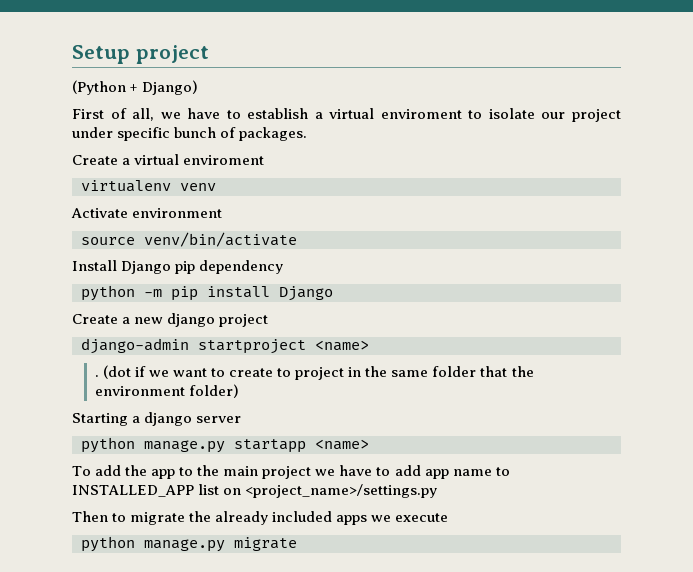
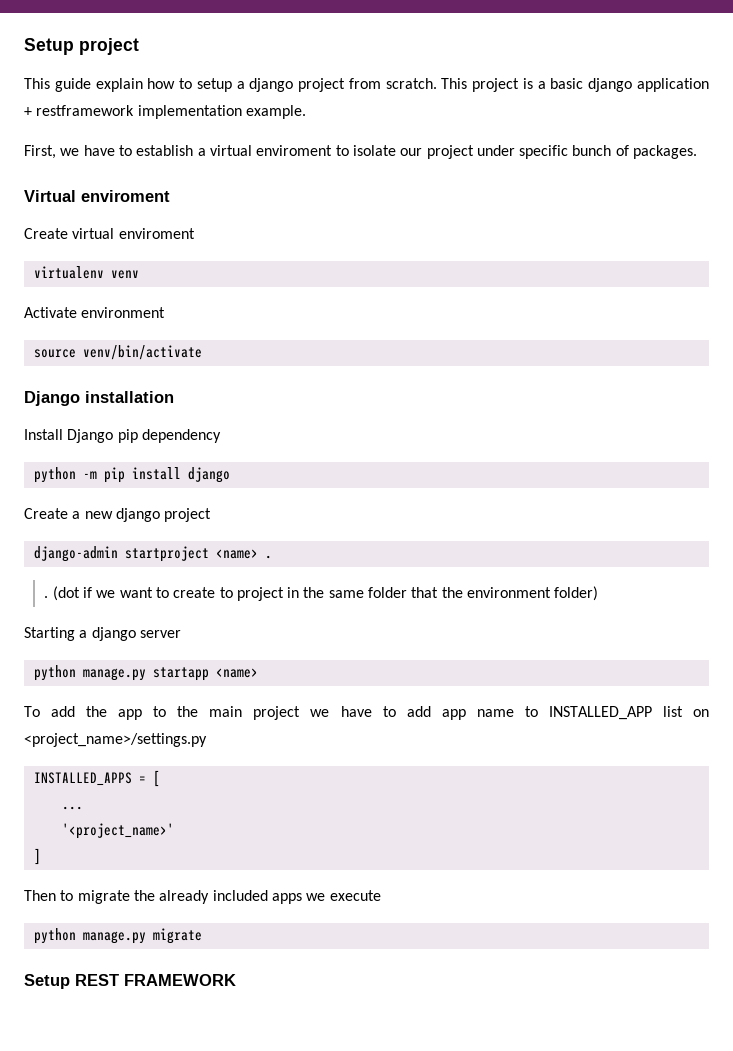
- (Python + Django)
- First of all, we have to establish a virtual enviroment to isolate our project under specific bunch of packages.
+ This guide explain how to setup a django project from scratch. This project is a basic django application + restframework implementation example.
+ First, we have to establish a virtual enviroment to isolate our project under specific bunch of packages.
- Create a virtual enviroment
+ Virtual enviroment
+ Create virtual enviroment
+ Django installation
- python -m pip install Django
+ python -m pip install django
- django-admin startproject <name>
+ django-admin startproject <name> .
+ INSTALLED_APPS = [
+ ...
+ '<project_name>'
+ ]
+ Setup REST FRAMEWORK

